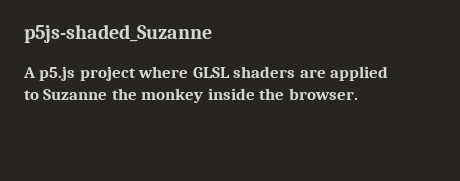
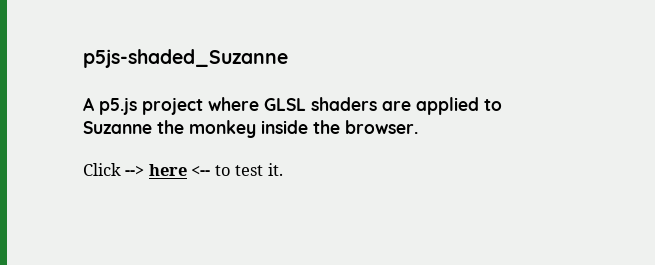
+ Click --> here <-- to test it.

